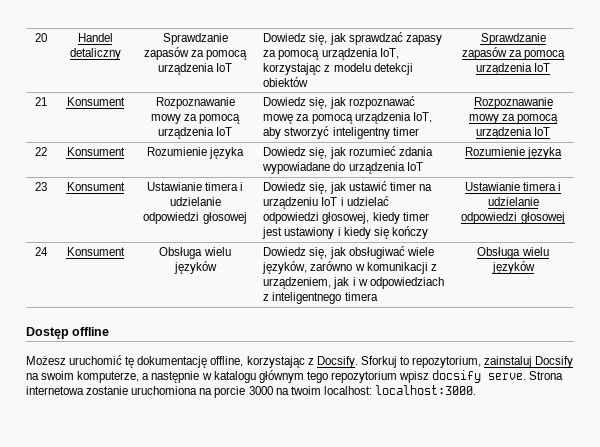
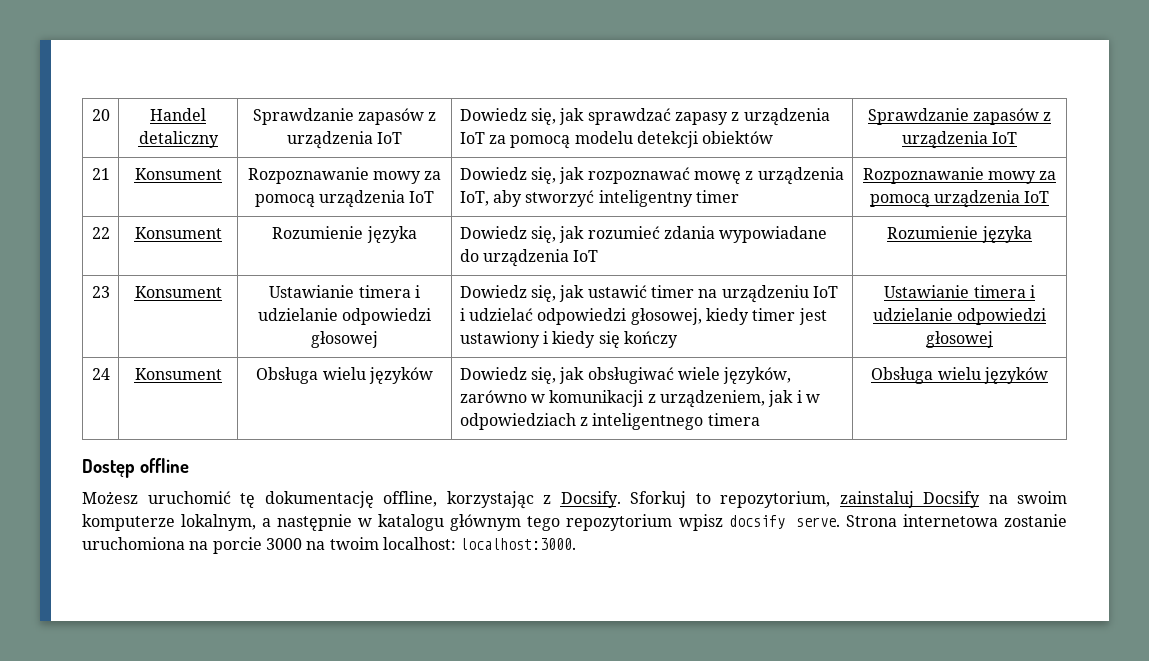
- 20 | Handel detaliczny | Sprawdzanie zapasów za pomocą urządzenia IoT | Dowiedz się, jak sprawdzać zapasy za pomocą urządzenia IoT, korzystając z modelu detekcji obiektów | Sprawdzanie zapasów za pomocą urządzenia IoT
+ 20 | Handel detaliczny | Sprawdzanie zapasów z urządzenia IoT | Dowiedz się, jak sprawdzać zapasy z urządzenia IoT za pomocą modelu detekcji obiektów | Sprawdzanie zapasów z urządzenia IoT
- 21 | Konsument | Rozpoznawanie mowy za pomocą urządzenia IoT | Dowiedz się, jak rozpoznawać mowę za pomocą urządzenia IoT, aby stworzyć inteligentny timer | Rozpoznawanie mowy za pomocą urządzenia IoT
+ 21 | Konsument | Rozpoznawanie mowy za pomocą urządzenia IoT | Dowiedz się, jak rozpoznawać mowę z urządzenia IoT, aby stworzyć inteligentny timer | Rozpoznawanie mowy za pomocą urządzenia IoT
- Sforkuj to repozytorium, zainstaluj Docsify na swoim komputerze, a następnie w katalogu głównym tego repozytorium wpisz docsify serve.
+ Sforkuj to repozytorium, zainstaluj Docsify na swoim komputerze lokalnym, a następnie w katalogu głównym tego repozytorium wpisz docsify serve.

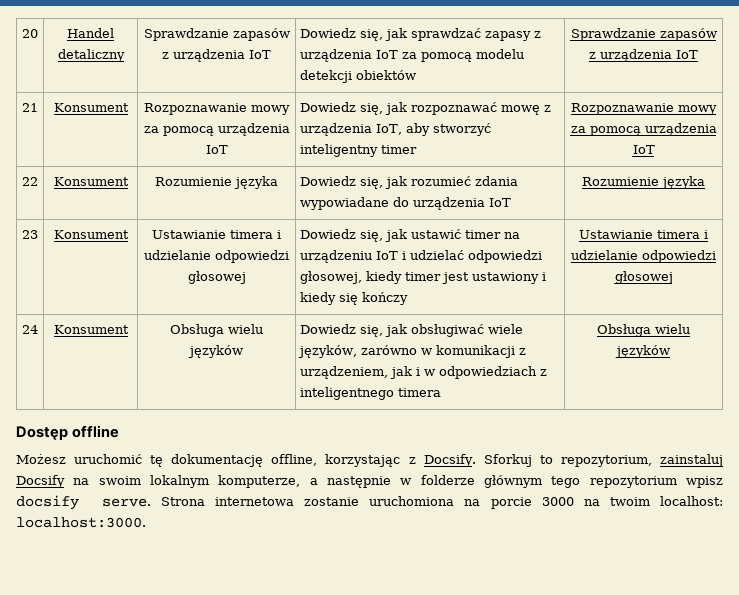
- Sforkuj to repozytorium, zainstaluj Docsify na swoim komputerze lokalnym, a następnie w katalogu głównym tego repozytorium wpisz docsify serve.
+ Sforkuj to repozytorium, zainstaluj Docsify na swoim lokalnym komputerze, a następnie w folderze głównym tego repozytorium wpisz docsify serve.

